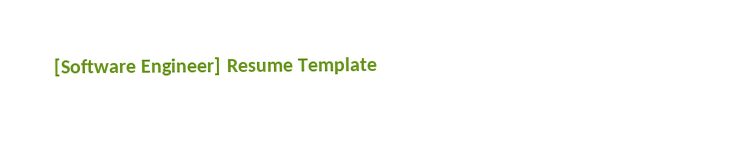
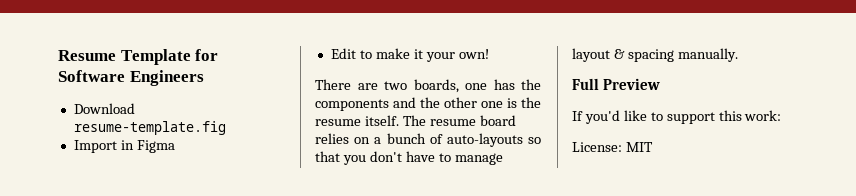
- [Software Engineer] Resume Template
+ Resume Template for Software Engineers
+ Download resume-template.fig
+ Import in Figma
+ Edit to make it your own!
+ There are two boards, one has the components and the other one is the resume itself. The resume board relies on a bunch of auto-layouts so that you don't have to manage layout & spacing manually.
+ Full Preview
+ If you'd like to support this work:
+ License: MIT

